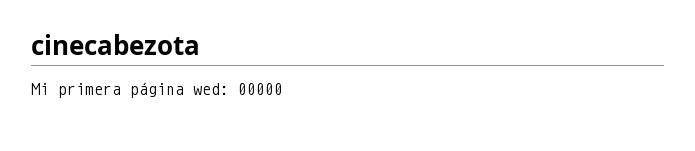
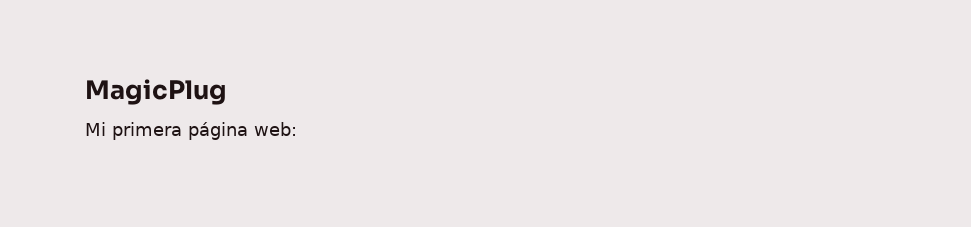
- cinecabezota
+ MagicPlug
- Mi primera página wed: 00000
+ Mi primera página web:

